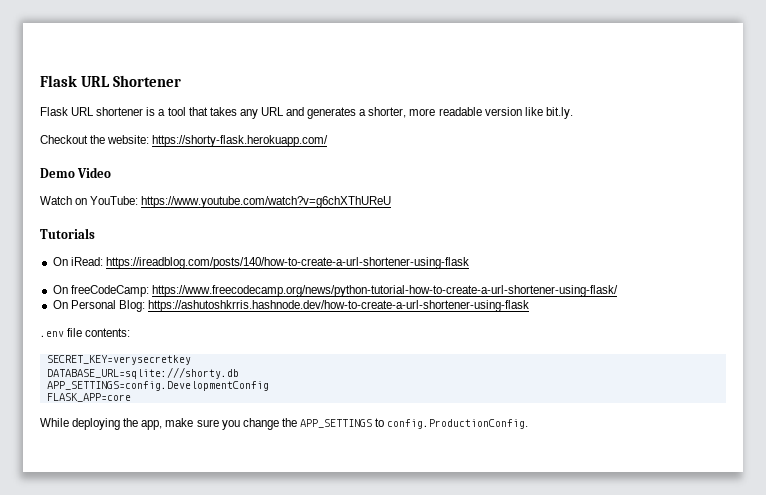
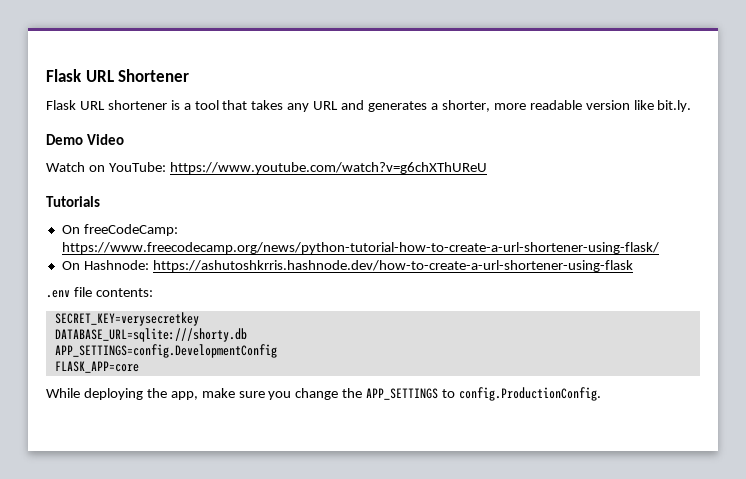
- Checkout the website: https://shorty-flask.herokuapp.com/
- On iRead: https://ireadblog.com/posts/140/how-to-create-a-url-shortener-using-flask
- On Personal Blog: https://ashutoshkrris.hashnode.dev/how-to-create-a-url-shortener-using-flask
+ On Hashnode: https://ashutoshkrris.hashnode.dev/how-to-create-a-url-shortener-using-flask

